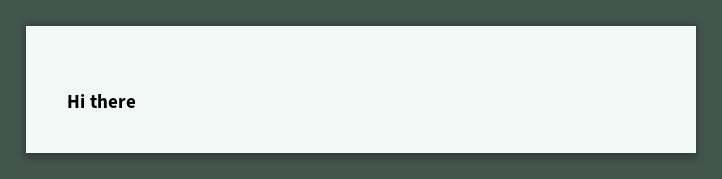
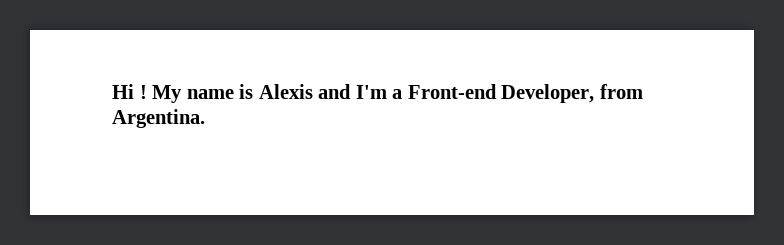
- Hi there
+ Hi ! My name is Alexis and I'm a Front-end Developer, from Argentina.

